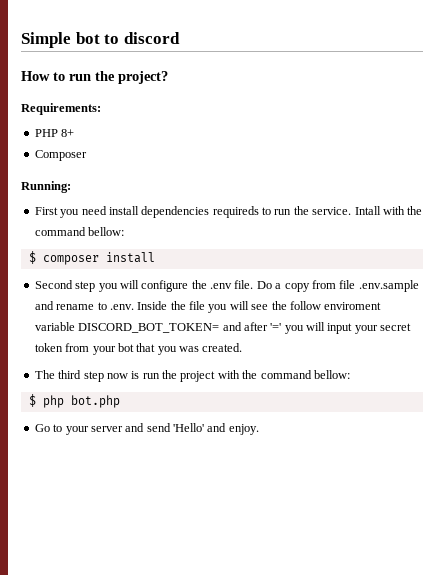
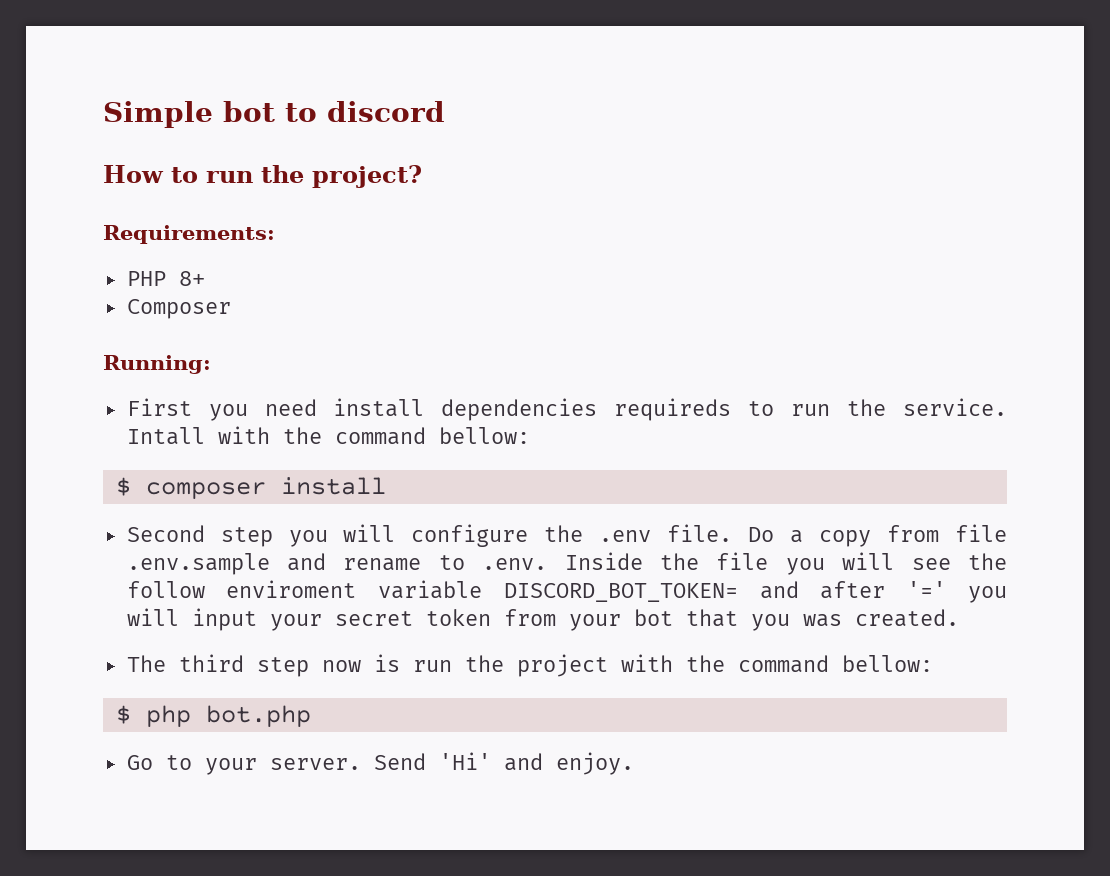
- Go to your server and send 'Hello' and enjoy.
+ Go to your server. Send 'Hi' and enjoy.

